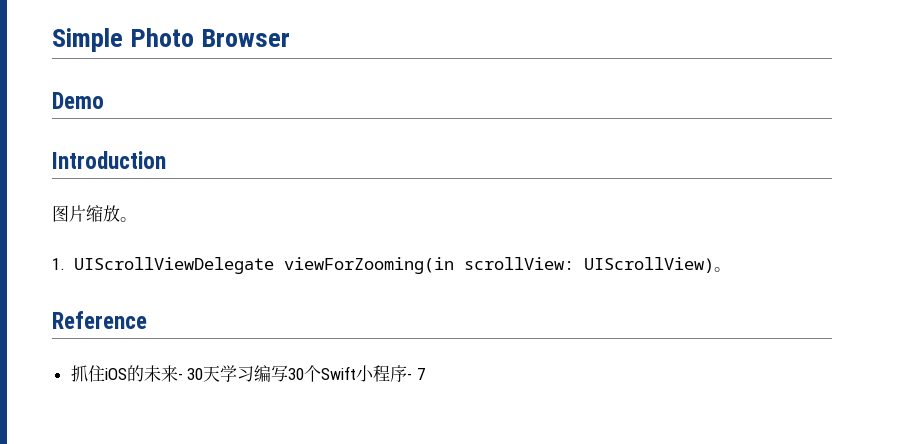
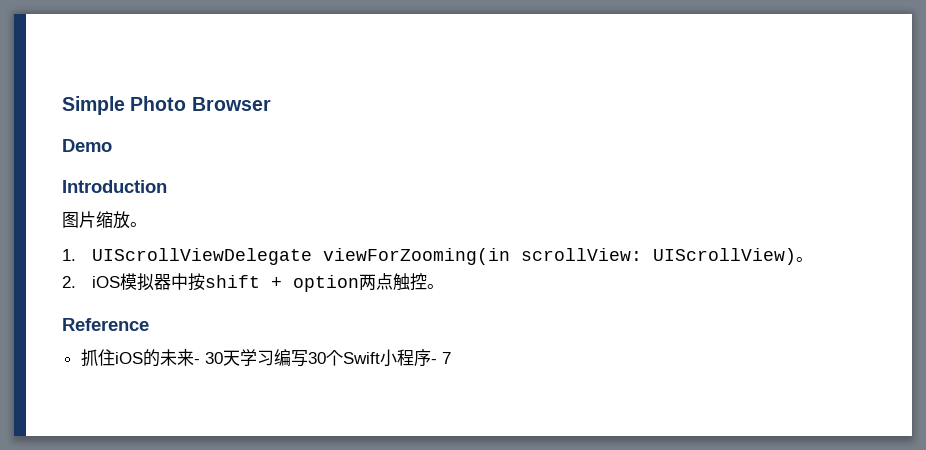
+ 2. iOS模拟器中按shift + option两点触控。

